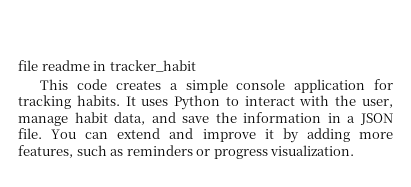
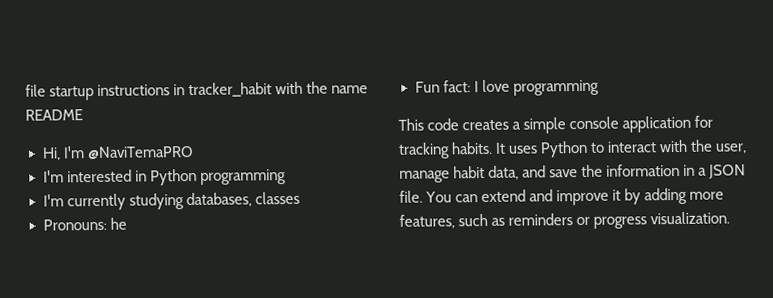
- file readme in tracker_habit
+ file startup instructions in tracker_habit with the name README
+ Hi, I'm @NaviTemaPRO
+ I'm interested in Python programming
+ I'm currently studying databases, classes
+ Pronouns: he
+ Fun fact: I love programming

